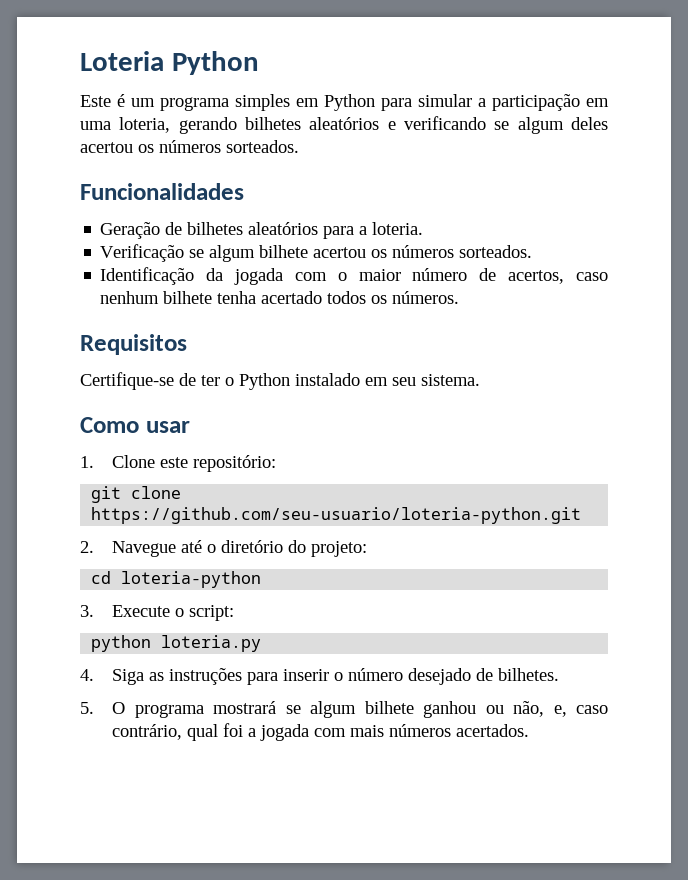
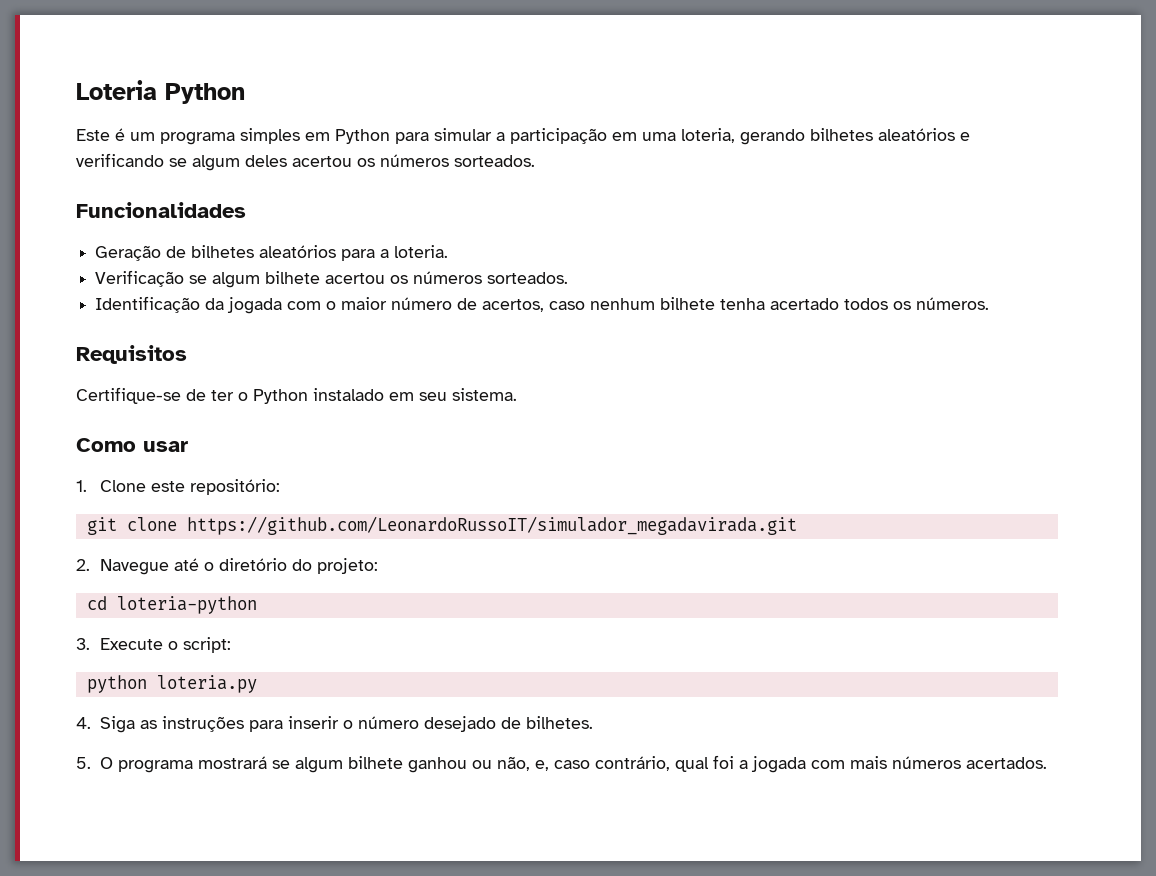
- git clone https://github.com/seu-usuario/loteria-python.git
+ git clone https://github.com/LeonardoRussoIT/simulador_megadavirada.git

